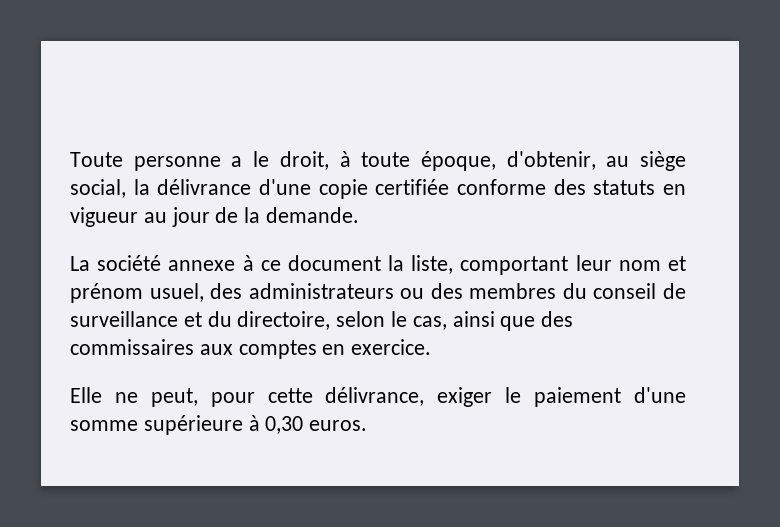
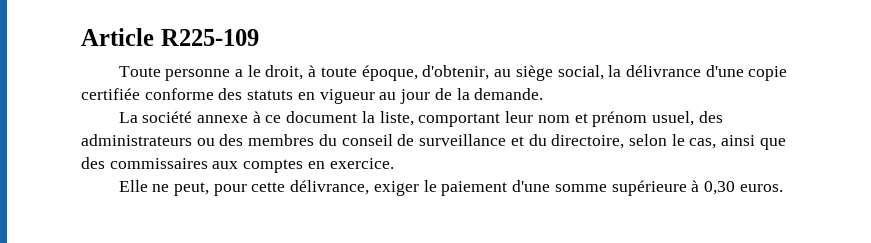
+ Article R225-109

